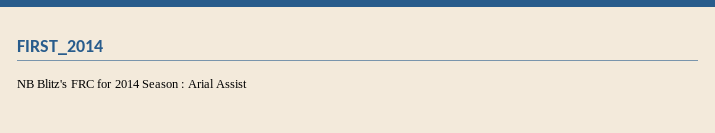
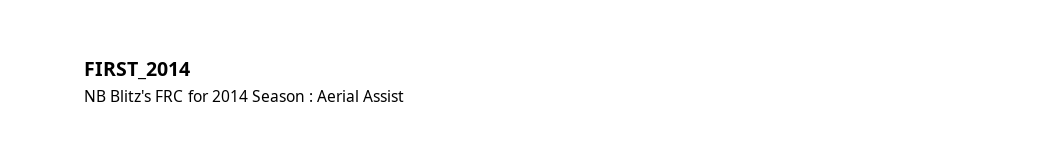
- NB Blitz's FRC for 2014 Season : Arial Assist
+ NB Blitz's FRC for 2014 Season : Aerial Assist

